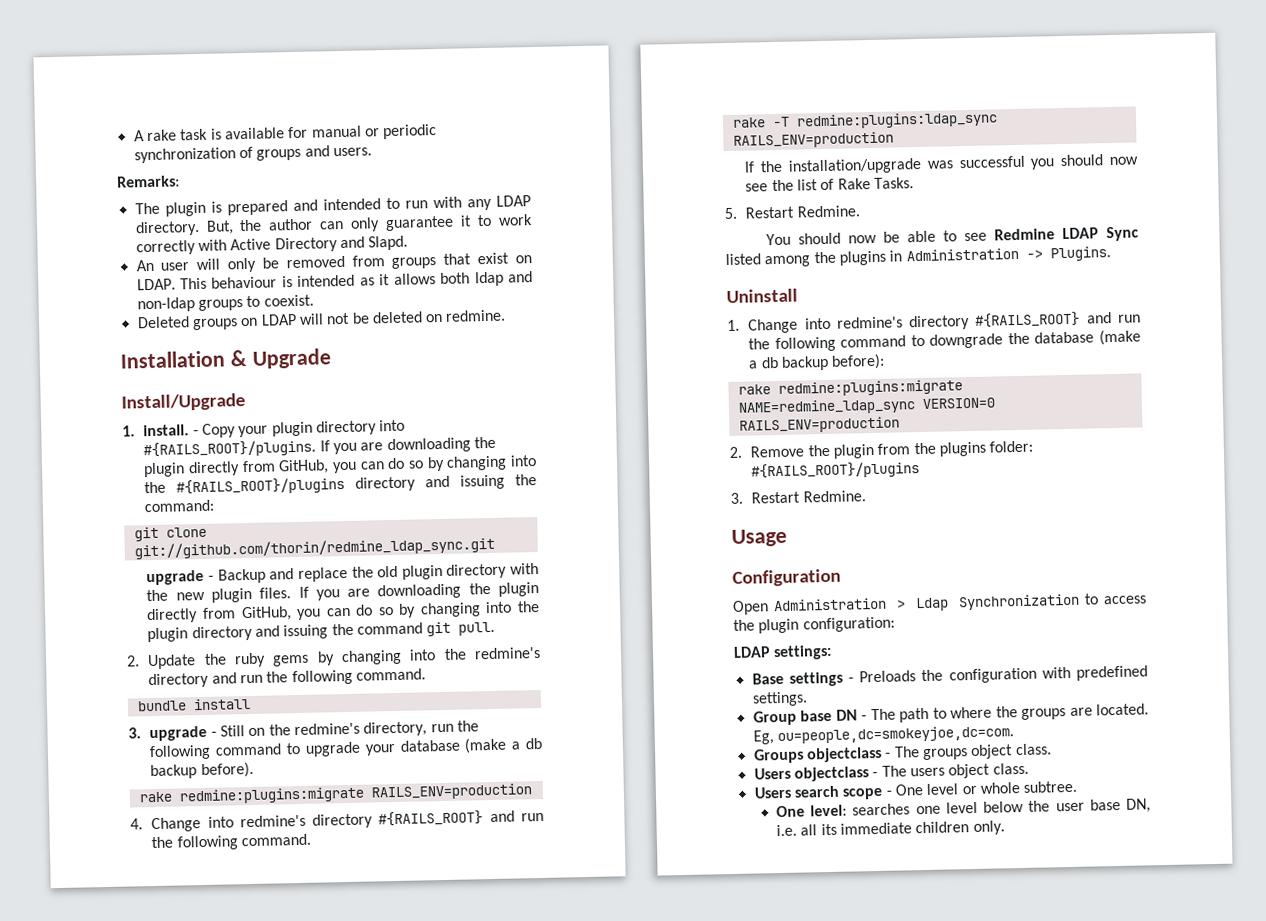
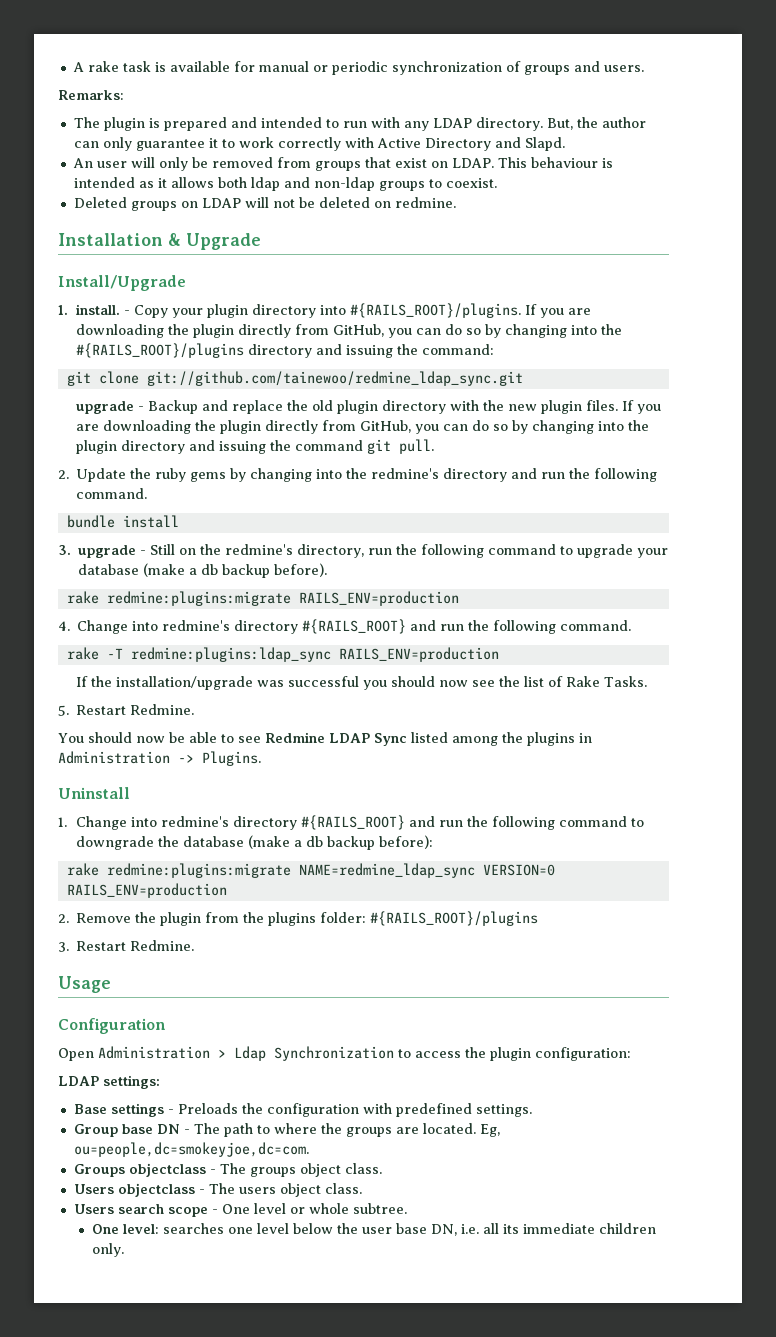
- git clone git://github.com/thorin/redmine_ldap_sync.git
+ git clone git://github.com/tainewoo/redmine_ldap_sync.git

